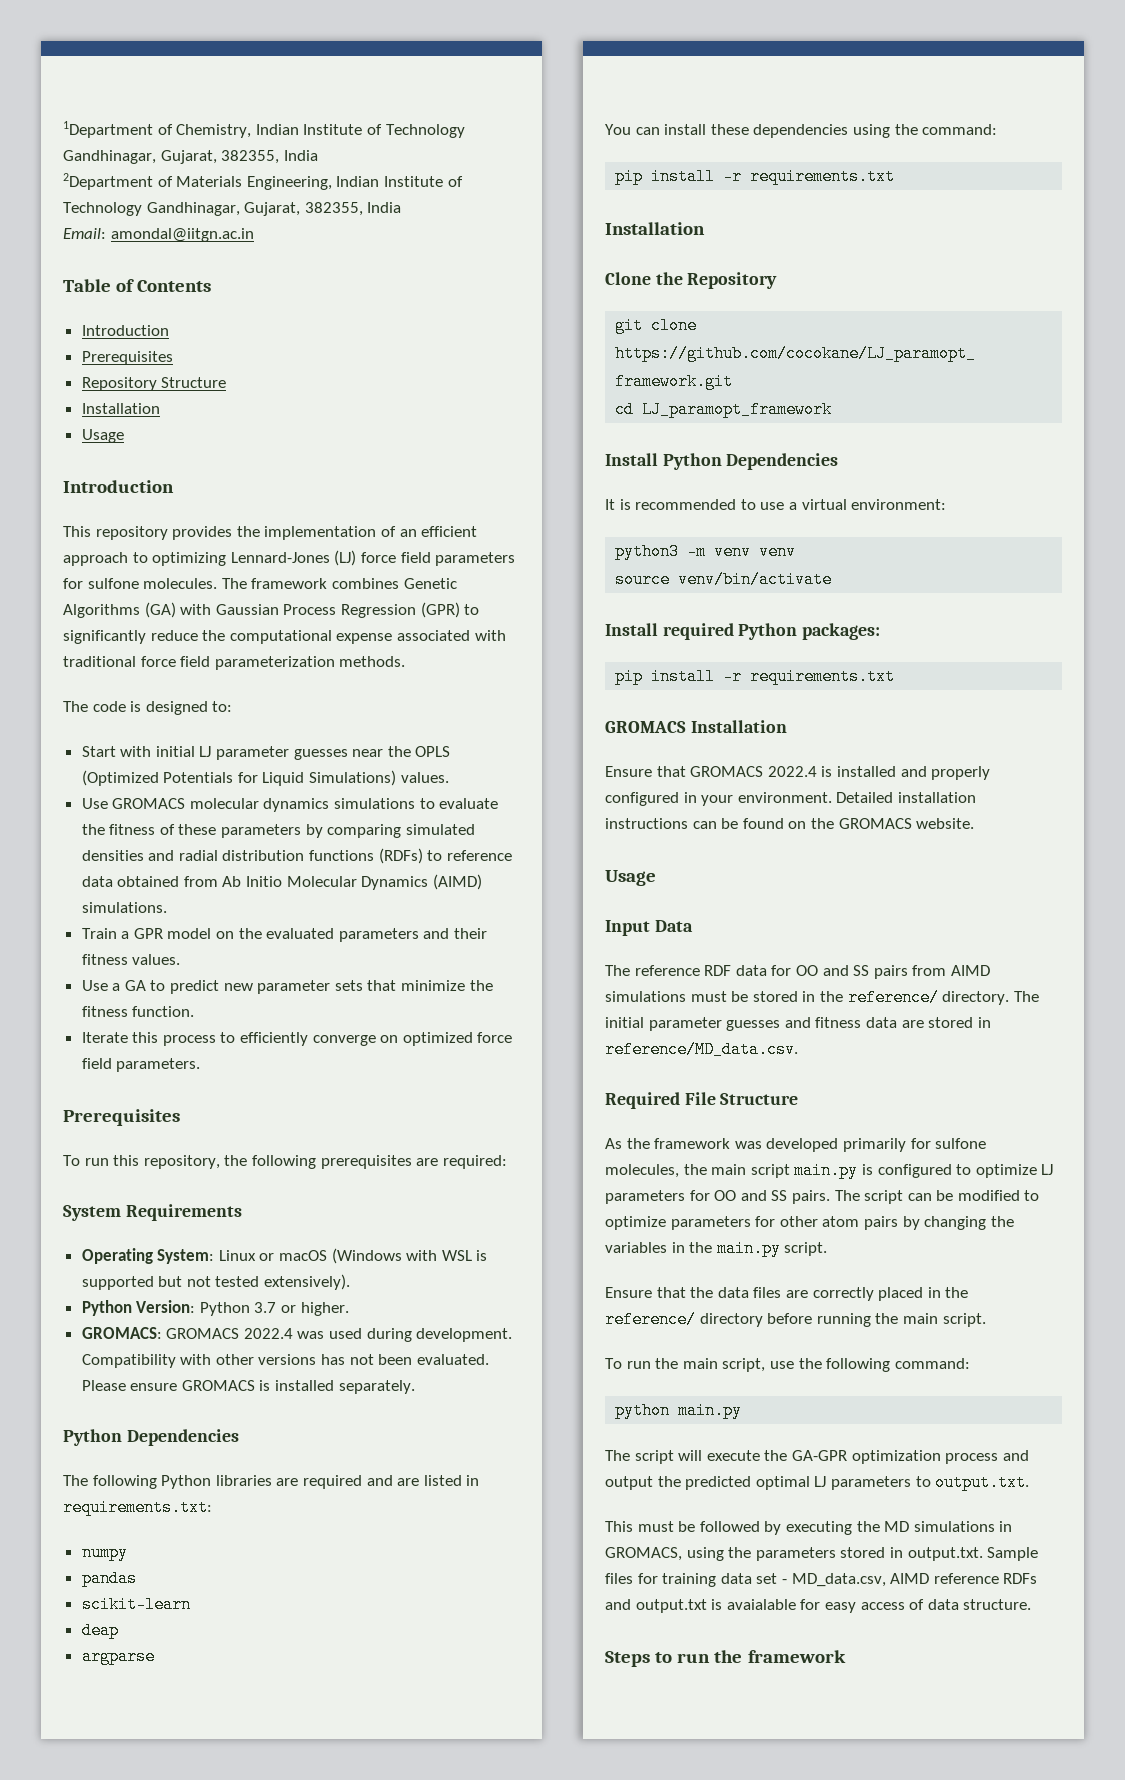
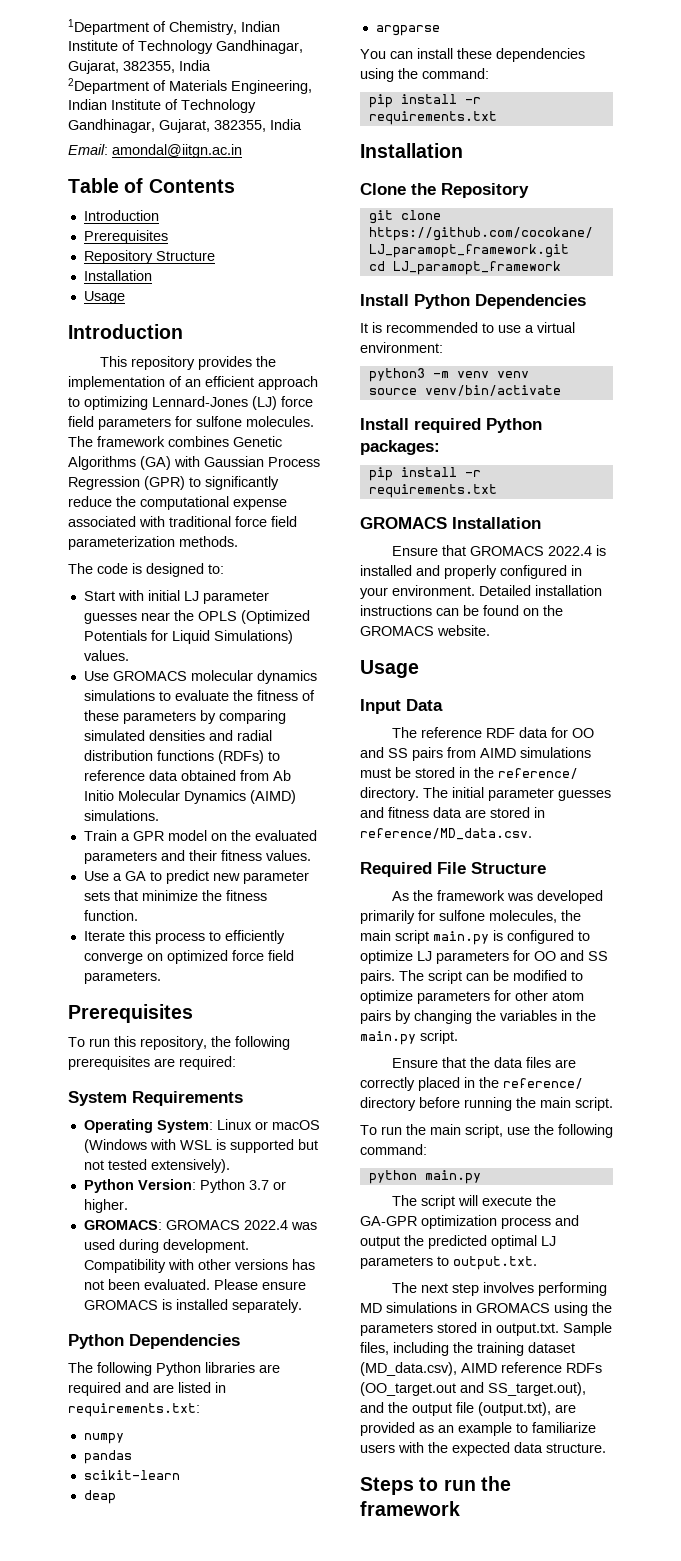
- This must be followed by executing the MD simulations in GROMACS, using the parameters stored in output.txt. Sample files for training data set - MD_data.csv, AIMD reference RDFs and output.txt is avaialable for easy access of data structure.
+ The next step involves performing MD simulations in GROMACS using the parameters stored in output.txt. Sample files, including the training dataset (MD_data.csv), AIMD reference RDFs (OO_target.out and SS_target.out), and the output file (output.txt), are provided as an example to familiarize users with the expected data structure.

